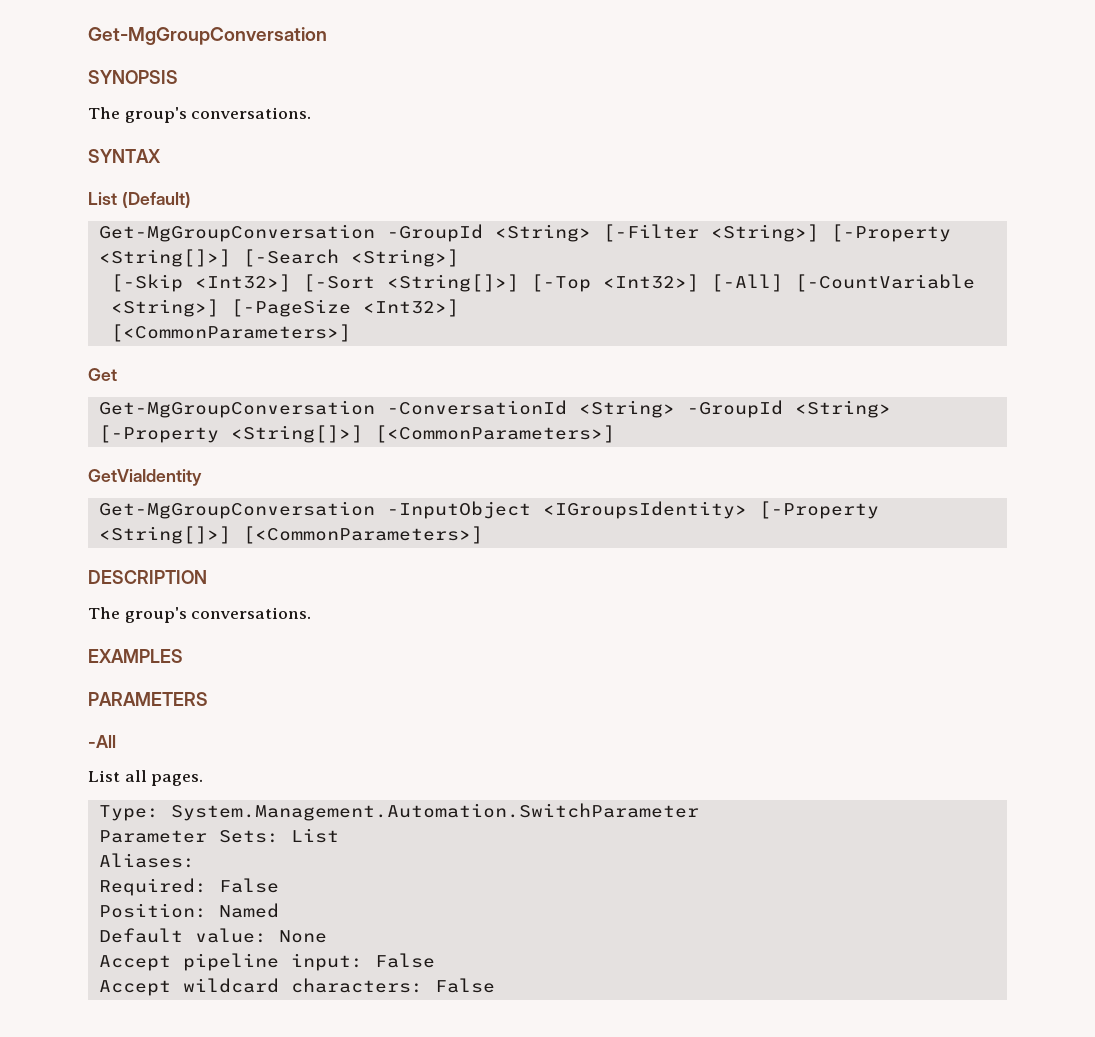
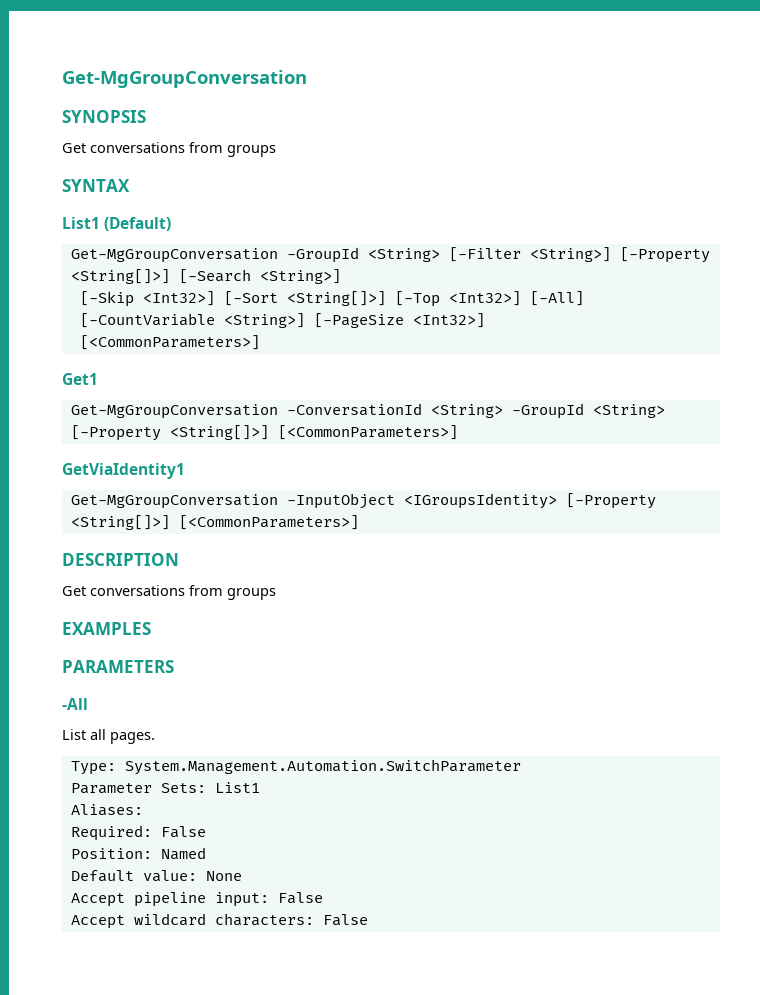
  SYNOPSIS
- The group's conversations.
+ Get conversations from groups
- List (Default)
+ List1 (Default)
- Get
+ Get1
- GetViaIdentity
+ GetViaIdentity1
  DESCRIPTION
- The group's conversations.
+ Get conversations from groups
- Parameter Sets: List
+ Parameter Sets: List1

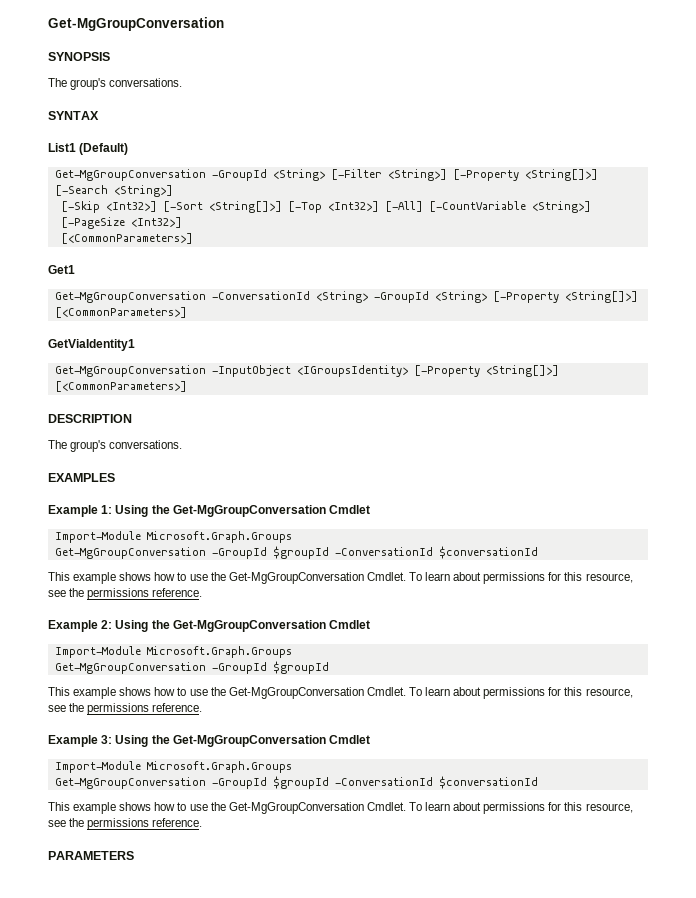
  SYNOPSIS
- Get conversations from groups
+ The group's conversations.
  DESCRIPTION
- Get conversations from groups
+ The group's conversations.
  EXAMPLES
+ Example 1: Using the Get-MgGroupConversation Cmdlet
+ Import-Module Microsoft.Graph.Groups
+ Get-MgGroupConversation -GroupId $groupId -ConversationId $conversationId
+ This example shows how to use the Get-MgGroupConversation Cmdlet. To learn about permissions for this resource, see the permissions reference.
+ Example 2: Using the Get-MgGroupConversation Cmdlet
+ Import-Module Microsoft.Graph.Groups
+ Get-MgGroupConversation -GroupId $groupId
+ This example shows how to use the Get-MgGroupConversation Cmdlet. To learn about permissions for this resource, see the permissions reference.
+ Example 3: Using the Get-MgGroupConversation Cmdlet
+ Import-Module Microsoft.Graph.Groups
+ Get-MgGroupConversation -GroupId $groupId -ConversationId $conversationId
+ This example shows how to use the Get-MgGroupConversation Cmdlet. To learn about permissions for this resource, see the permissions reference.
  PARAMETERS
- -All
- List all pages.
- Type: System.Management.Automation.SwitchParameter
- Parameter Sets: List1
- Aliases:
- Required: False
- Position: Named
- Default value: None
- Accept pipeline input: False
- Accept wildcard characters: False

